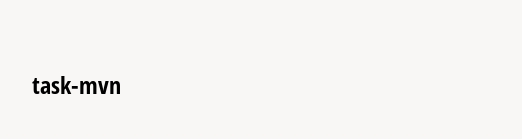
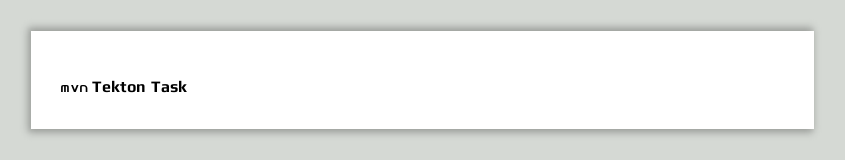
- task-mvn
+ mvn Tekton Task

